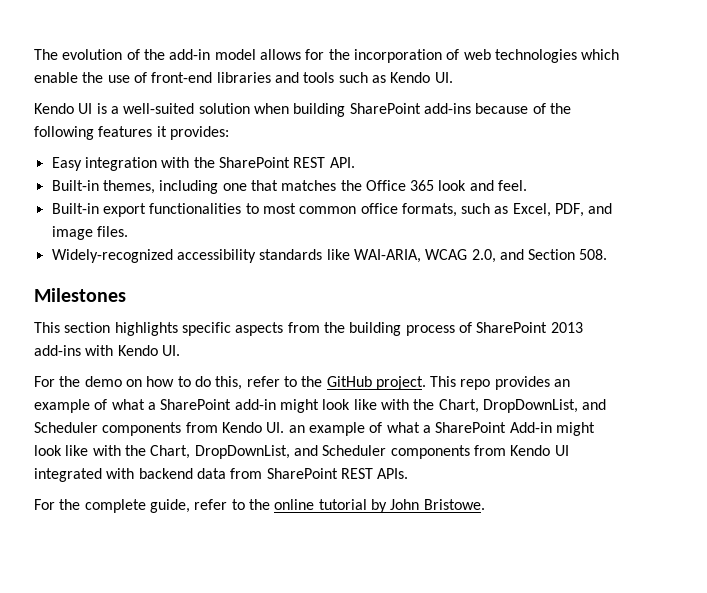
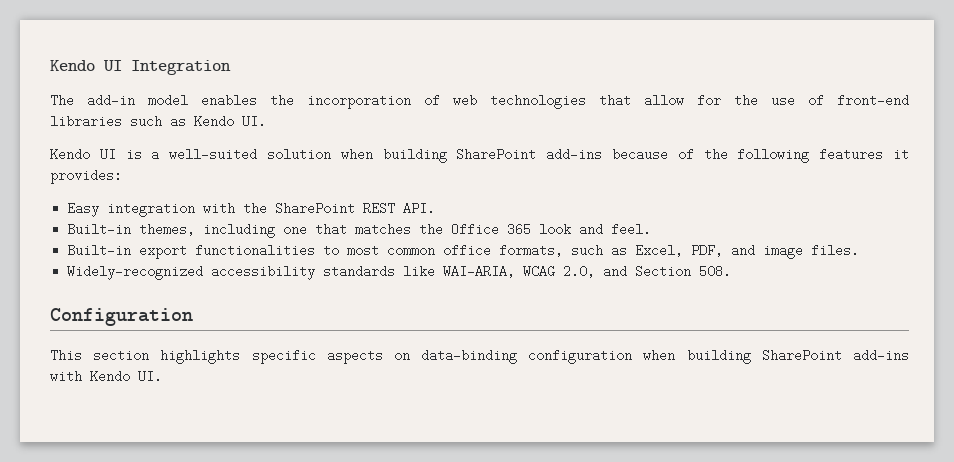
- The evolution of the add-in model allows for the incorporation of web technologies which enable the use of front-end libraries and tools such as Kendo UI.
+ Kendo UI Integration
+ The add-in model enables the incorporation of web technologies that allow for the use of front-end libraries such as Kendo UI.
- Milestones
+ Configuration
- This section highlights specific aspects from the building process of SharePoint 2013 add-ins with Kendo UI.
- For the demo on how to do this, refer to the GitHub project. This repo provides an example of what a SharePoint add-in might look like with the Chart, DropDownList, and Scheduler components from Kendo UI. an example of what a SharePoint Add-in might look like with the Chart, DropDownList, and Scheduler components from Kendo UI integrated with backend data from SharePoint REST APIs.
- For the complete guide, refer to the online tutorial by John Bristowe.
+ This section highlights specific aspects on data-binding configuration when building SharePoint add-ins with Kendo UI.

